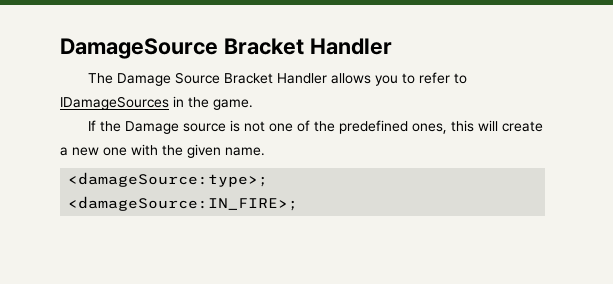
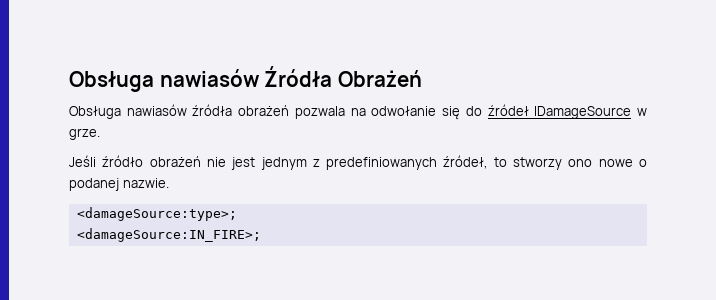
- DamageSource Bracket Handler
- The Damage Source Bracket Handler allows you to refer to IDamageSources in the game.
- If the Damage source is not one of the predefined ones, this will create a new one with the given name.
+ Obsługa nawiasów Źródła Obrażeń
+ Obsługa nawiasów źródła obrażeń pozwala na odwołanie się do źródeł IDamageSource w grze.
+ Jeśli źródło obrażeń nie jest jednym z predefiniowanych źródeł, to stworzy ono nowe o podanej nazwie.

